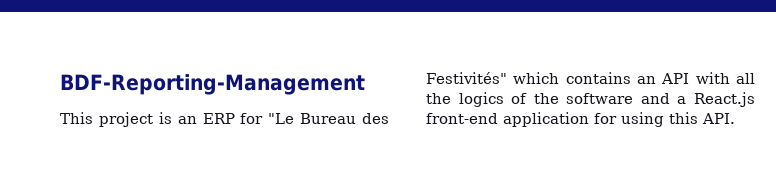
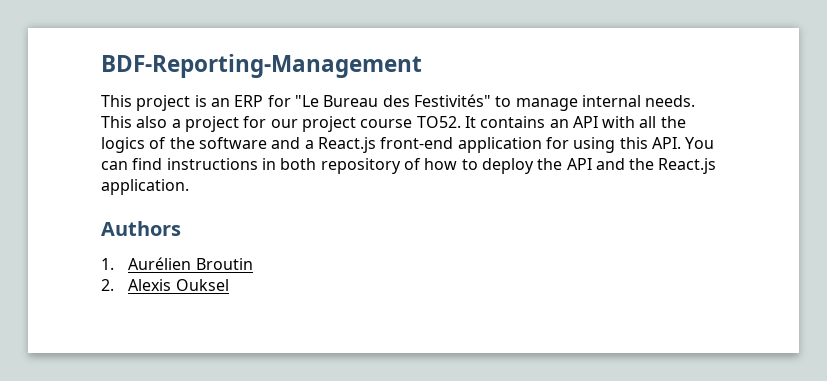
- This project is an ERP for "Le Bureau des Festivités" which contains an API with all the logics of the software and a React.js front-end application for using this API.
+ This project is an ERP for "Le Bureau des Festivités" to manage internal needs. This also a project for our project course TO52. It contains an API with all the logics of the software and a React.js front-end application for using this API. You can find instructions in both repository of how to deploy the API and the React.js application.
+ Authors
+ 1. Aurélien Broutin
+ 2. Alexis Ouksel

